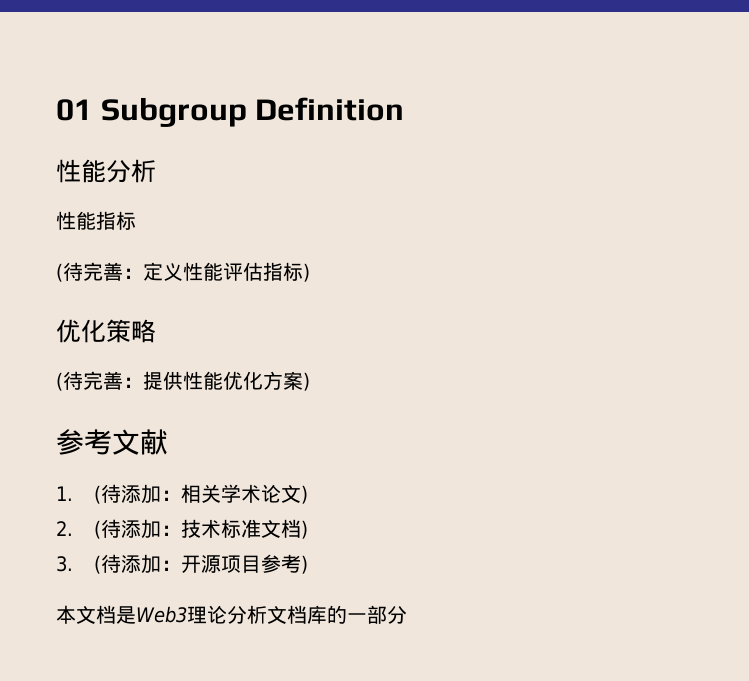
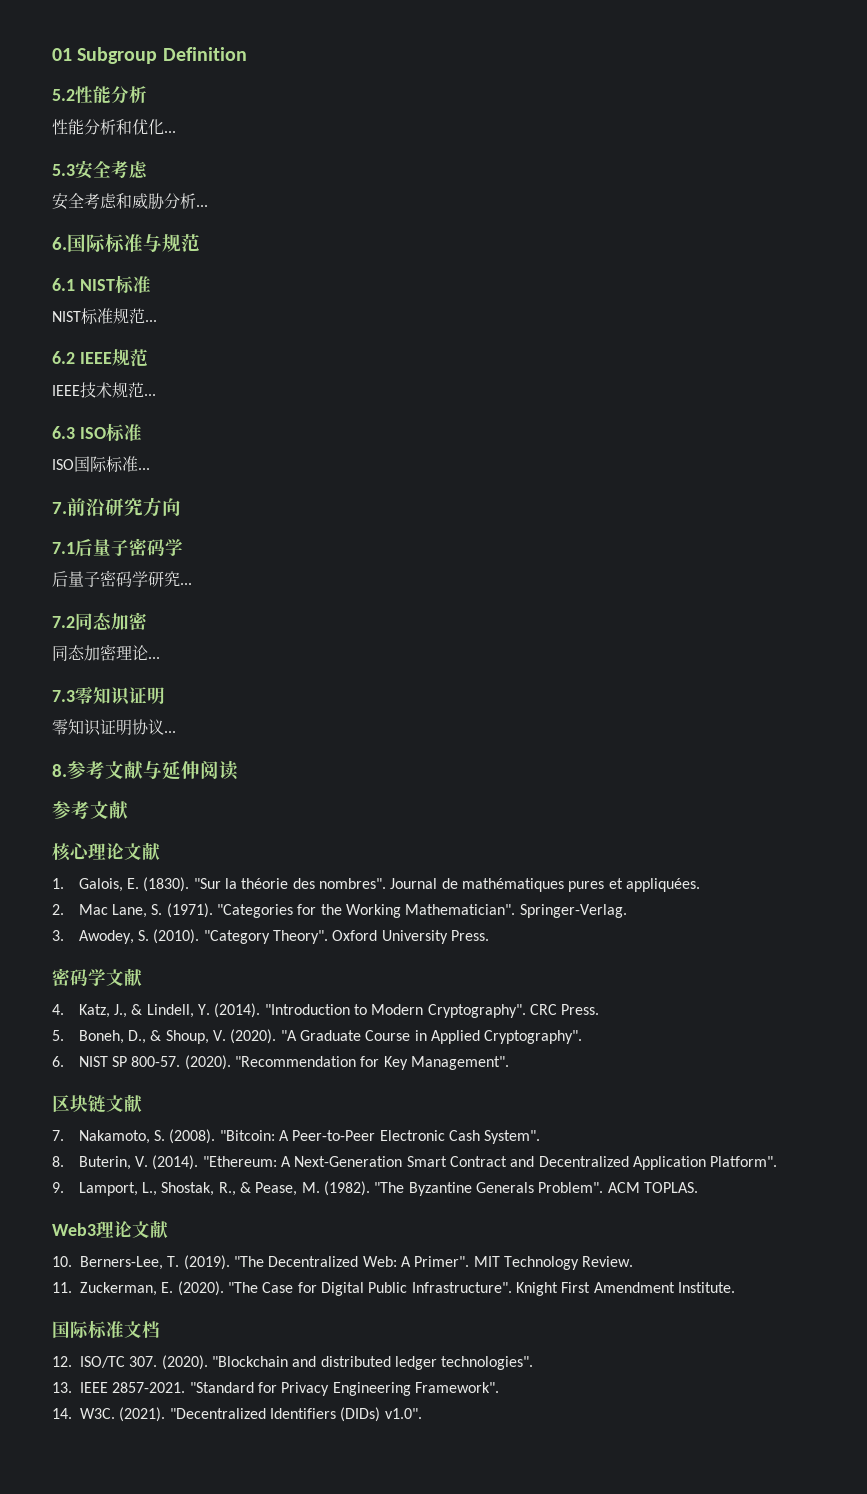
- 性能分析
+ 5.2性能分析
- 性能指标
- (待完善：定义性能评估指标)
- 优化策略
- (待完善：提供性能优化方案)
+ 性能分析和优化...
+ 5.3安全考虑
+ 安全考虑和威胁分析...
+ 6.国际标准与规范
+ 6.1 NIST标准
+ NIST标准规范...
+ 6.2 IEEE规范
+ IEEE技术规范...
+ 6.3 ISO标准
+ ISO国际标准...
+ 7.前沿研究方向
+ 7.1后量子密码学
+ 后量子密码学研究...
+ 7.2同态加密
+ 同态加密理论...
+ 7.3零知识证明
+ 零知识证明协议...
+ 8.参考文献与延伸阅读
  参考文献
- 1. (待添加：相关学术论文)
- 2. (待添加：技术标准文档)
- 3. (待添加：开源项目参考)
- 本文档是Web3理论分析文档库的一部分
+ 核心理论文献
+ 1. Galois, E. (1830). "Sur la théorie des nombres". Journal de mathématiques pures et appliquées.
+ 2. Mac Lane, S. (1971). "Categories for the Working Mathematician". Springer-Verlag.
+ 3. Awodey, S. (2010). "Category Theory". Oxford University Press.
+ 密码学文献
+ 4. Katz, J., & Lindell, Y. (2014). "Introduction to Modern Cryptography". CRC Press.
+ 5. Boneh, D., & Shoup, V. (2020). "A Graduate Course in Applied Cryptography".
+ 6. NIST SP 800-57. (2020). "Recommendation for Key Management".
+ 区块链文献
+ 7. Nakamoto, S. (2008). "Bitcoin: A Peer-to-Peer Electronic Cash System".
+ 8. Buterin, V. (2014). "Ethereum: A Next-Generation Smart Contract and Decentralized Application Platform".
+ 9. Lamport, L., Shostak, R., & Pease, M. (1982). "The Byzantine Generals Problem". ACM TOPLAS.
+ Web3理论文献
+ 10. Berners-Lee, T. (2019). "The Decentralized Web: A Primer". MIT Technology Review.
+ 11. Zuckerman, E. (2020). "The Case for Digital Public Infrastructure". Knight First Amendment Institute.
+ 国际标准文档
+ 12. ISO/TC 307. (2020). "Blockchain and distributed ledger technologies".
+ 13. IEEE 2857-2021. "Standard for Privacy Engineering Framework".
+ 14. W3C. (2021). "Decentralized Identifiers (DIDs) v1.0".

